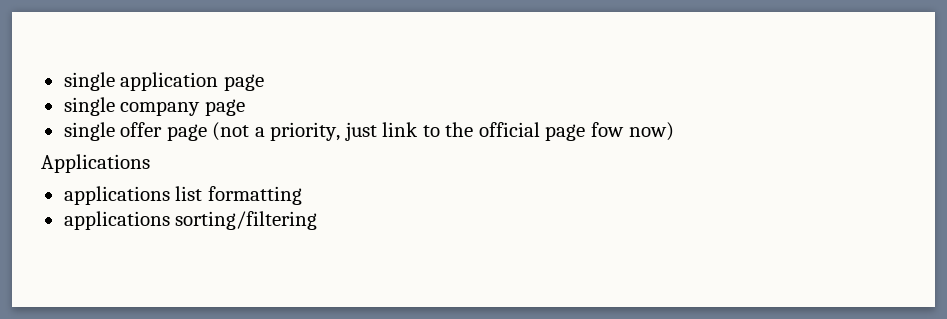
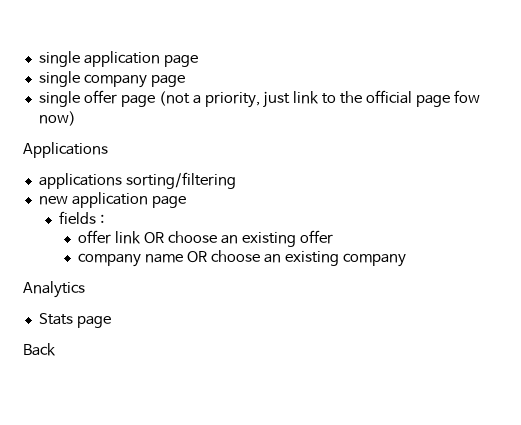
- applications list formatting
  applications sorting/filtering
+ new application page
+ fields :
+ offer link OR choose an existing offer
+ company name OR choose an existing company
+ Analytics
+ Stats page
+ Back

